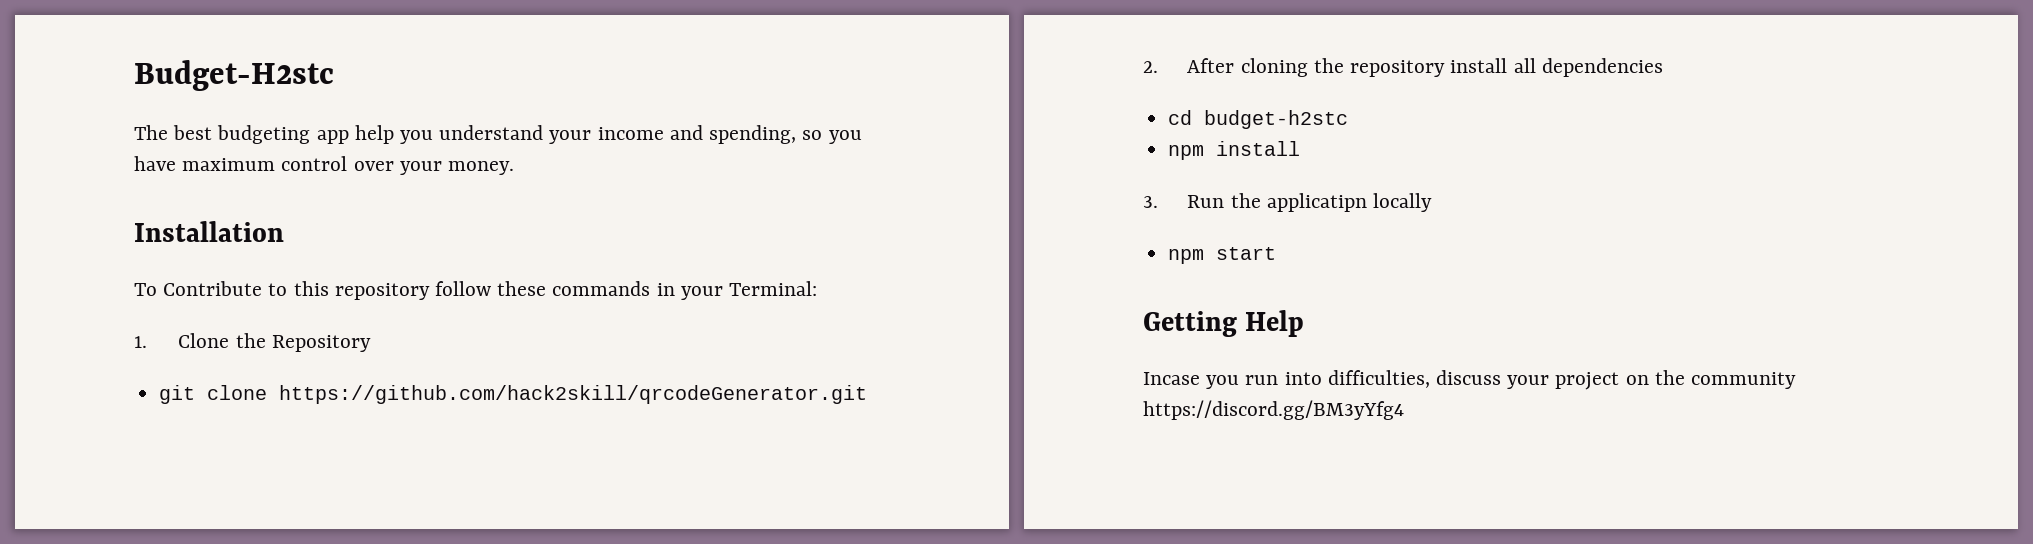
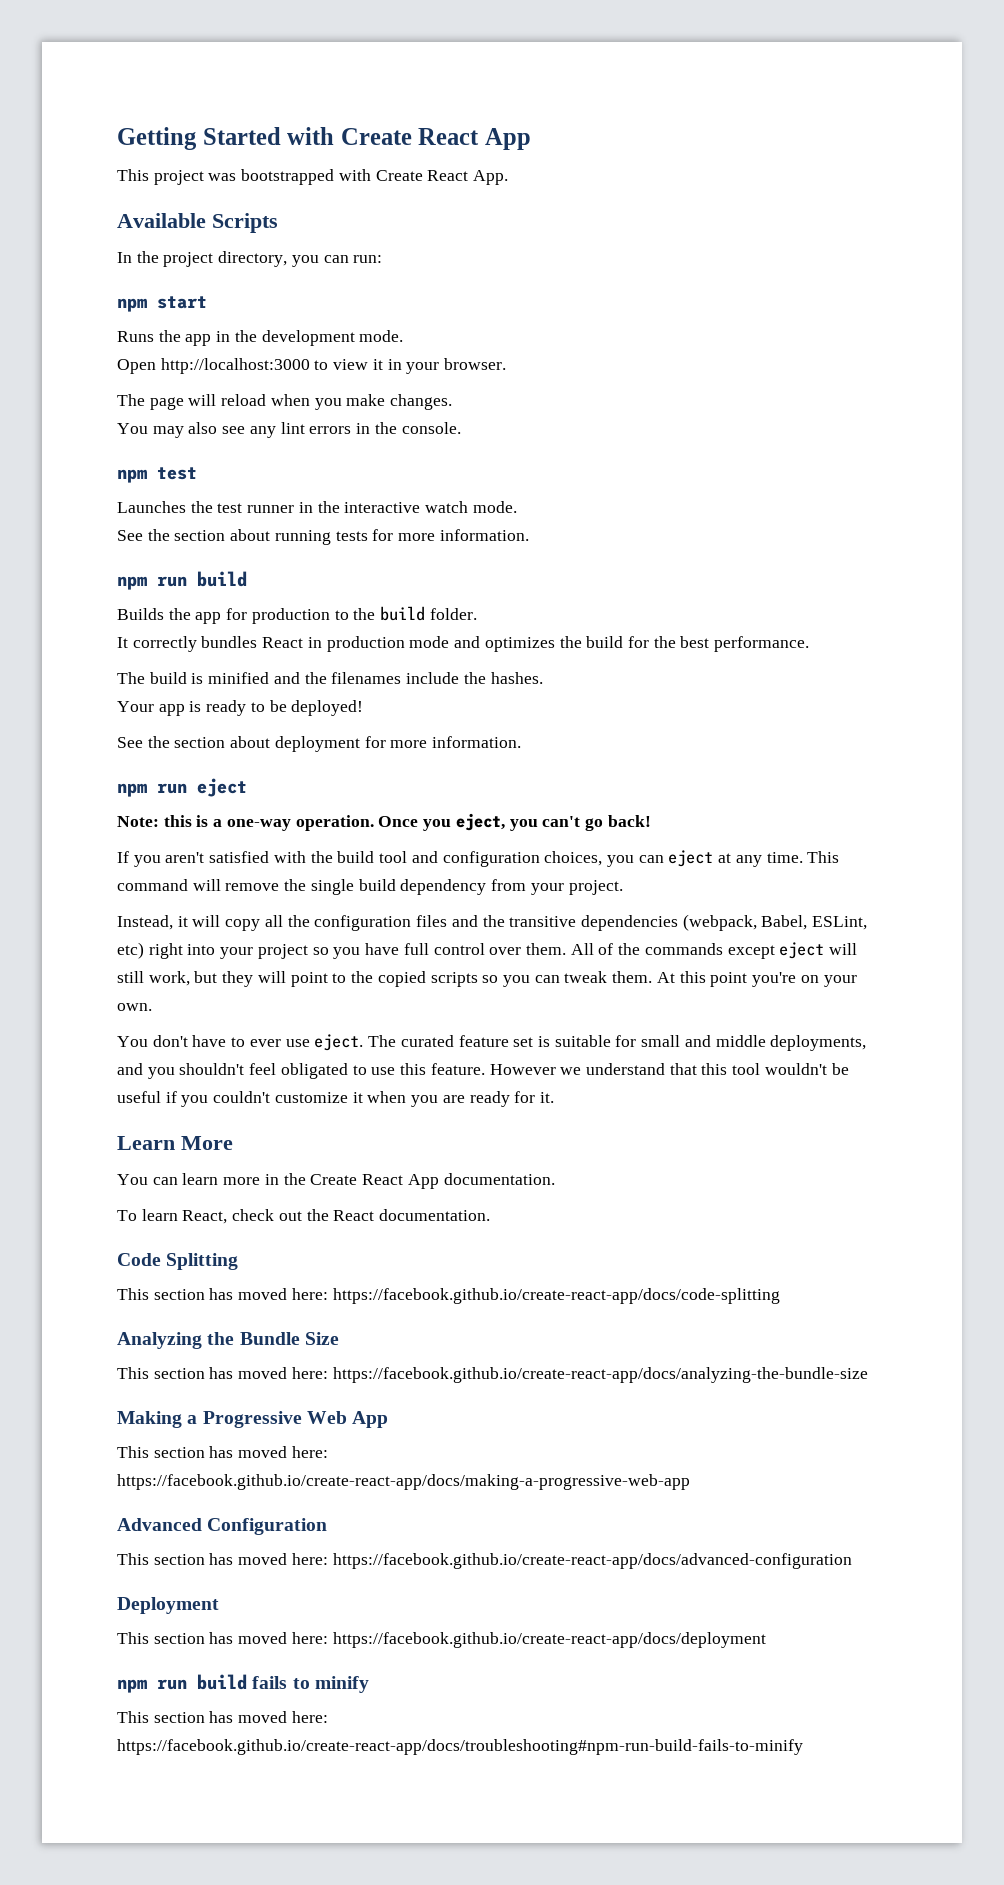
- Budget-H2stc
- The best budgeting app help you understand your income and spending, so you have maximum control over your money.
- Installation
- To Contribute to this repository follow these commands in your Terminal:
- 1. Clone the Repository
- git clone https://github.com/hack2skill/qrcodeGenerator.git
- 2. After cloning the repository install all dependencies
- cd budget-h2stc
- npm install
- 3. Run the applicatipn locally
+ Getting Started with Create React App
+ This project was bootstrapped with Create React App.
+ Available Scripts
+ In the project directory, you can run:
  npm start
- Getting Help
- Incase you run into difficulties, discuss your project on the community https://discord.gg/BM3yYfg4
+ Runs the app in the development mode.
+ Open http://localhost:3000 to view it in your browser.
+ The page will reload when you make changes.
+ You may also see any lint errors in the console.
+ npm test
+ Launches the test runner in the interactive watch mode.
+ See the section about running tests for more information.
+ npm run build
+ Builds the app for production to the build folder.
+ It correctly bundles React in production mode and optimizes the build for the best performance.
+ The build is minified and the filenames include the hashes.
+ Your app is ready to be deployed!
+ See the section about deployment for more information.
+ npm run eject
+ Note: this is a one-way operation. Once you eject, you can't go back!
+ If you aren't satisfied with the build tool and configuration choices, you can eject at any time. This command will remove the single build dependency from your project.
+ Instead, it will copy all the configuration files and the transitive dependencies (webpack, Babel, ESLint, etc) right into your project so you have full control over them. All of the commands except eject will still work, but they will point to the copied scripts so you can tweak them. At this point you're on your own.
+ You don't have to ever use eject. The curated feature set is suitable for small and middle deployments, and you shouldn't feel obligated to use this feature. However we understand that this tool wouldn't be useful if you couldn't customize it when you are ready for it.
+ Learn More
+ You can learn more in the Create React App documentation.
+ To learn React, check out the React documentation.
+ Code Splitting
+ This section has moved here: https://facebook.github.io/create-react-app/docs/code-splitting
+ Analyzing the Bundle Size
+ This section has moved here: https://facebook.github.io/create-react-app/docs/analyzing-the-bundle-size
+ Making a Progressive Web App
+ This section has moved here: https://facebook.github.io/create-react-app/docs/making-a-progressive-web-app
+ Advanced Configuration
+ This section has moved here: https://facebook.github.io/create-react-app/docs/advanced-configuration
+ Deployment
+ This section has moved here: https://facebook.github.io/create-react-app/docs/deployment
+ npm run build fails to minify
+ This section has moved here: https://facebook.github.io/create-react-app/docs/troubleshooting#npm-run-build-fails-to-minify

